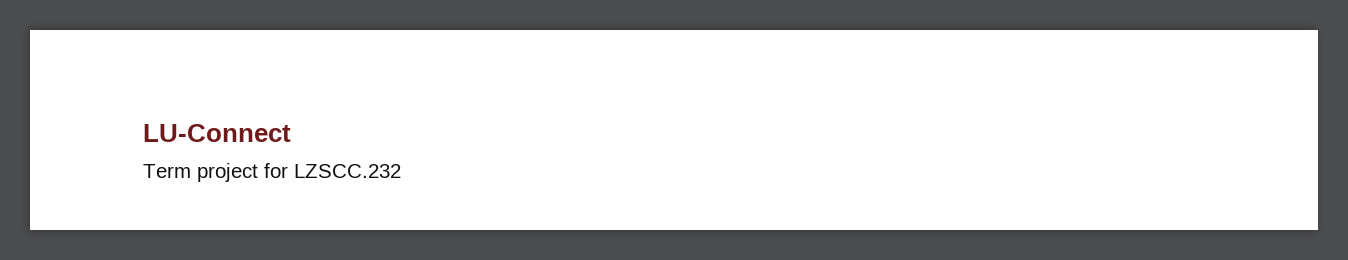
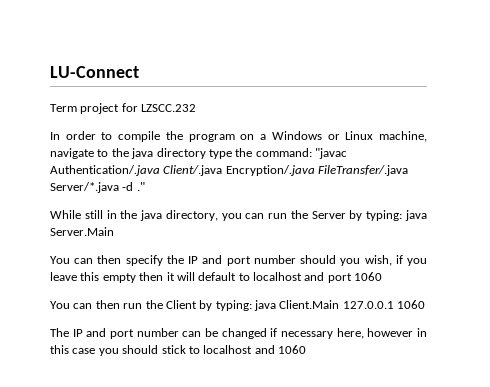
+ In order to compile the program on a Windows or Linux machine, navigate to the java directory type the command: "javac Authentication/.java Client/.java Encryption/.java FileTransfer/.java Server/*.java -d ."
+ While still in the java directory, you can run the Server by typing: java Server.Main
+ You can then specify the IP and port number should you wish, if you leave this empty then it will default to localhost and port 1060
+ You can then run the Client by typing: java Client.Main 127.0.0.1 1060
+ The IP and port number can be changed if necessary here, however in this case you should stick to localhost and 1060

